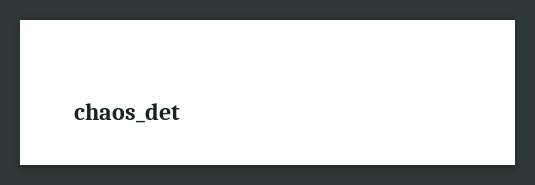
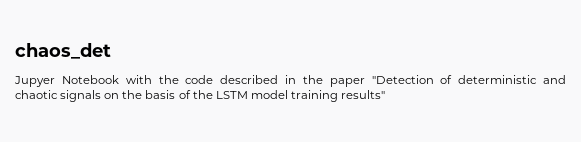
+ Jupyer Notebook with the code described in the paper "Detection of deterministic and chaotic signals on the basis of the LSTM model training results"

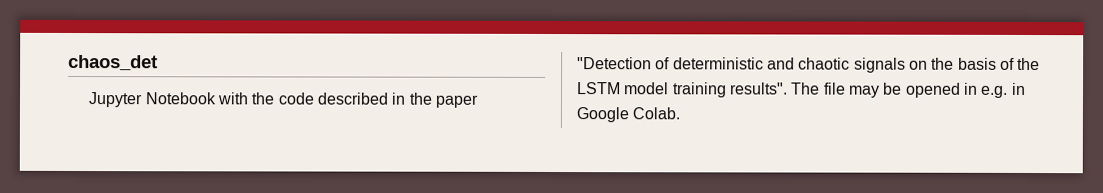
- Jupyer Notebook with the code described in the paper "Detection of deterministic and chaotic signals on the basis of the LSTM model training results"
+ Jupyter Notebook with the code described in the paper "Detection of deterministic and chaotic signals on the basis of the LSTM model training results". The file may be opened in e.g. in Google Colab.

